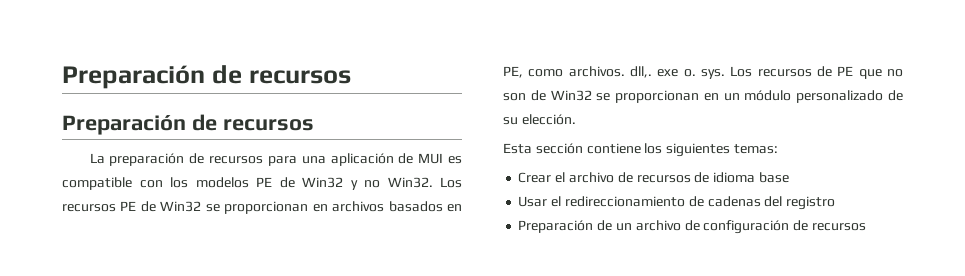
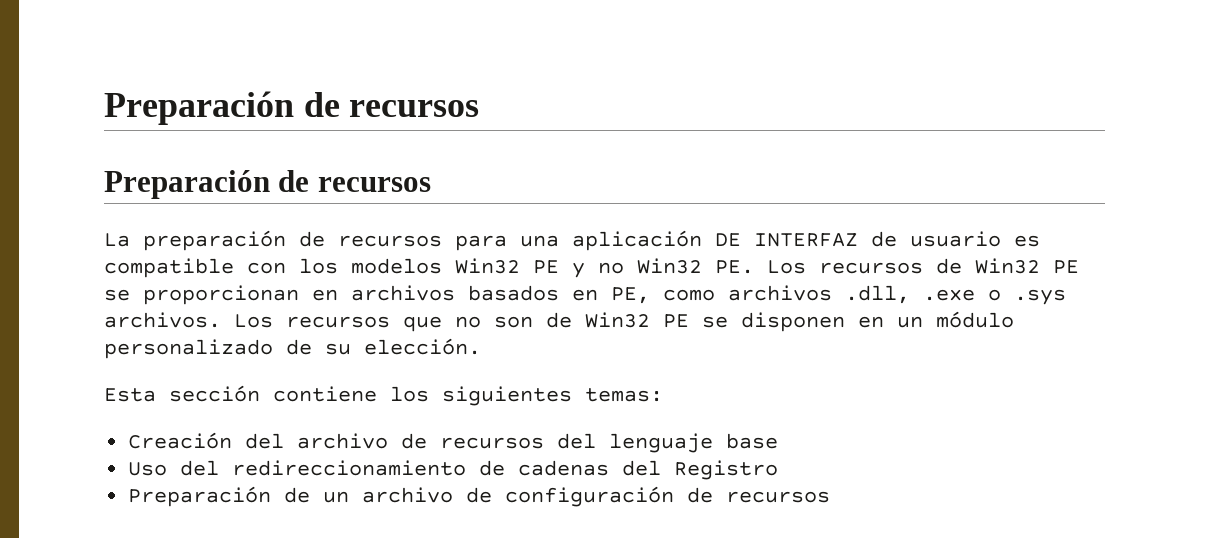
- La preparación de recursos para una aplicación de MUI es compatible con los modelos PE de Win32 y no Win32. Los recursos PE de Win32 se proporcionan en archivos basados en PE, como archivos. dll,. exe o. sys. Los recursos de PE que no son de Win32 se proporcionan en un módulo personalizado de su elección.
+ La preparación de recursos para una aplicación DE INTERFAZ de usuario es compatible con los modelos Win32 PE y no Win32 PE. Los recursos de Win32 PE se proporcionan en archivos basados en PE, como archivos .dll, .exe o .sys archivos. Los recursos que no son de Win32 PE se disponen en un módulo personalizado de su elección.
- Crear el archivo de recursos de idioma base
+ Creación del archivo de recursos del lenguaje base
- Usar el redireccionamiento de cadenas del registro
+ Uso del redireccionamiento de cadenas del Registro

